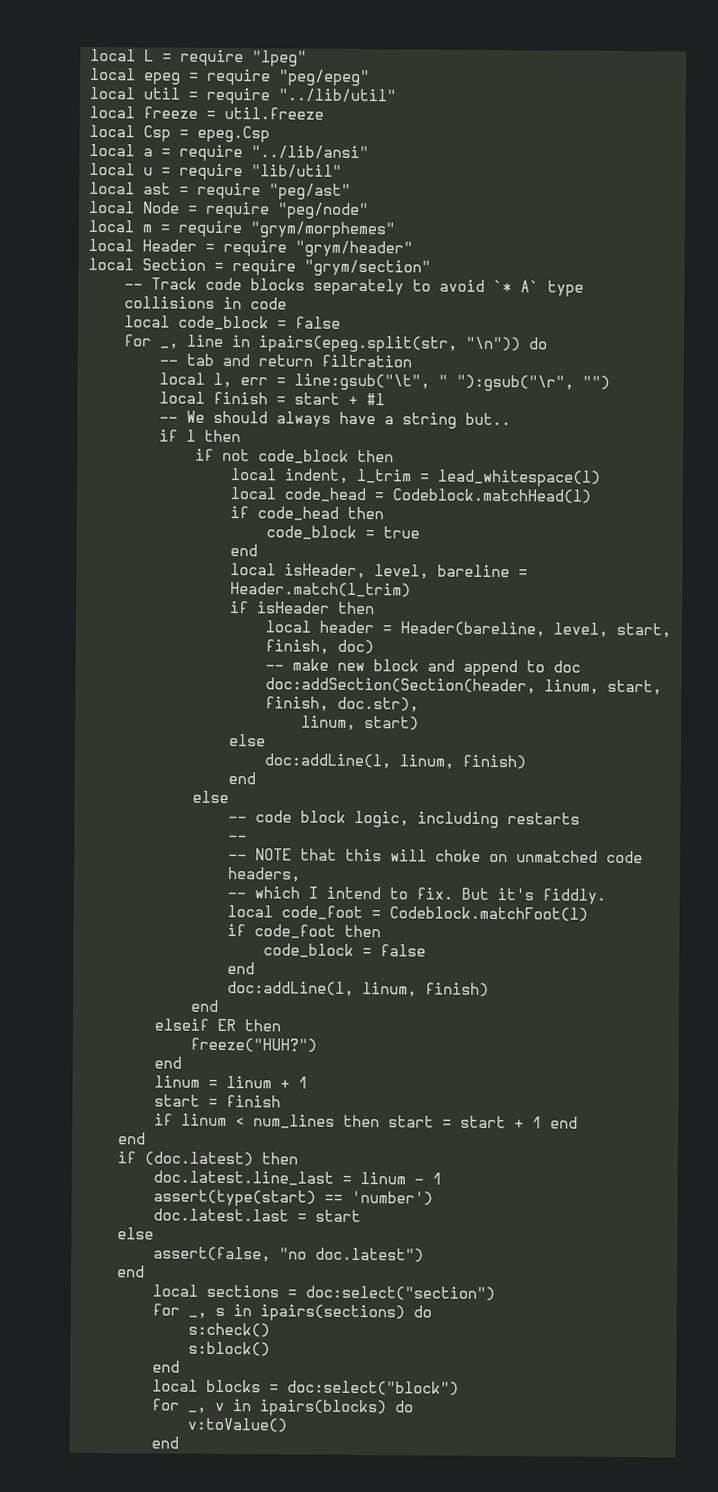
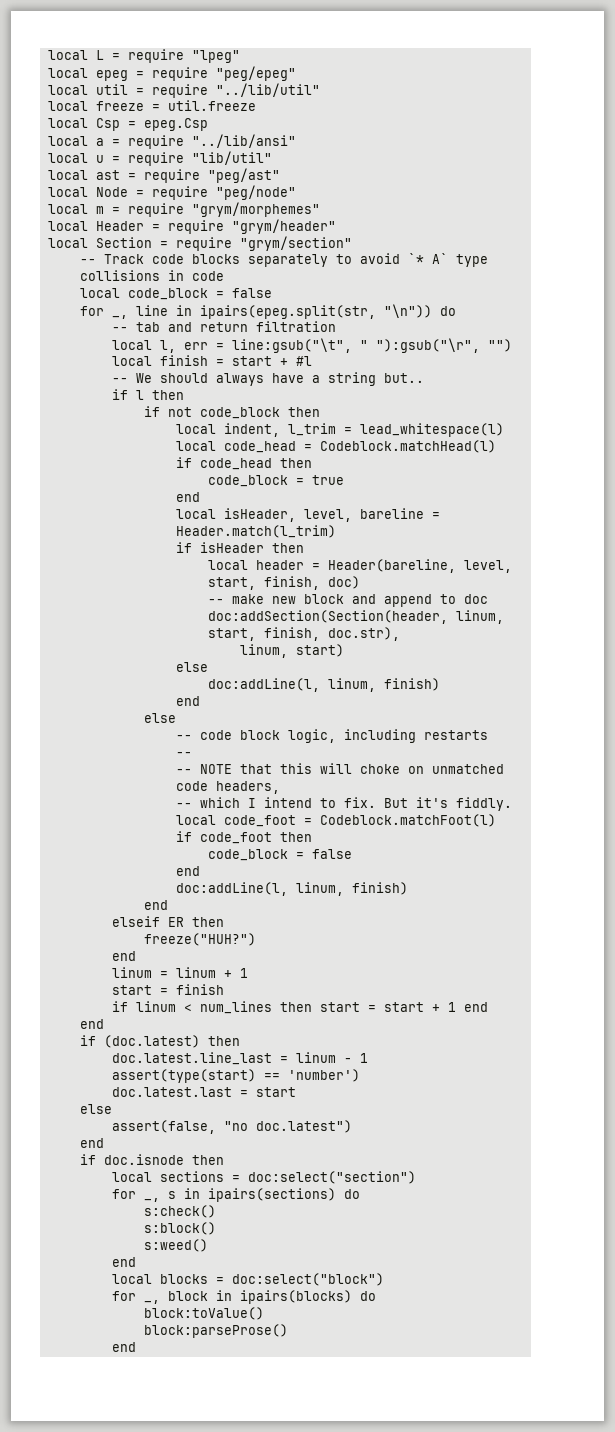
+ if doc.isnode then
+ s:weed()
- for _, v in ipairs(blocks) do
+ for _, block in ipairs(blocks) do
- v:toValue()
+ block:toValue()
+ block:parseProse()

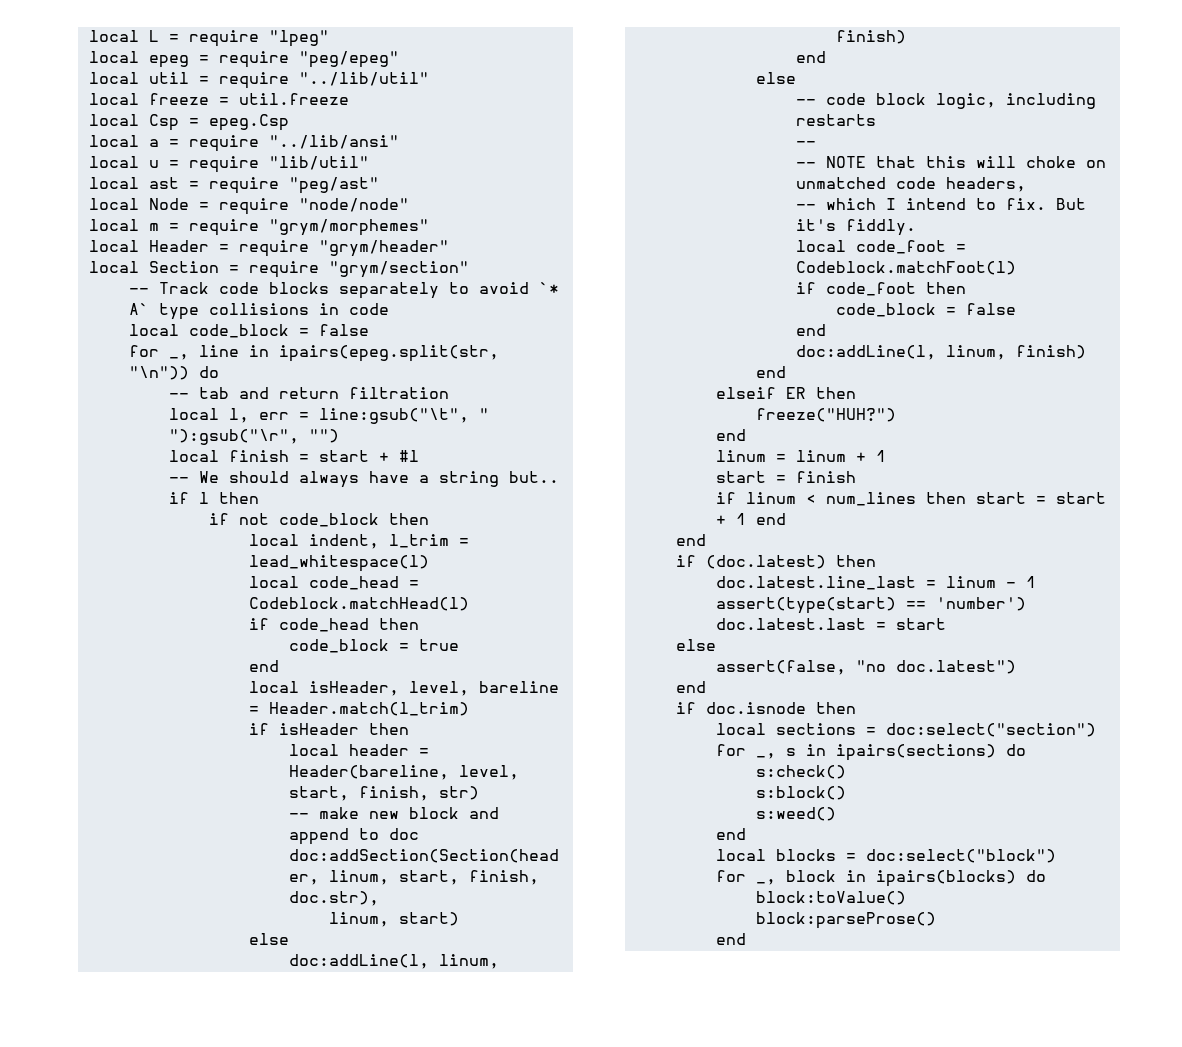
- local Node = require "peg/node"
+ local Node = require "node/node"
- local header = Header(bareline, level, start, finish, doc)
+ local header = Header(bareline, level, start, finish, str)

